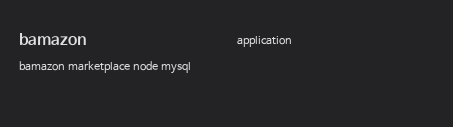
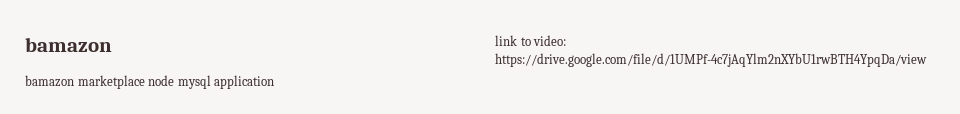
+ link to video: https://drive.google.com/file/d/1UMPf-4c7jAqYlm2nXYbU1rwBTH4YpqDa/view

